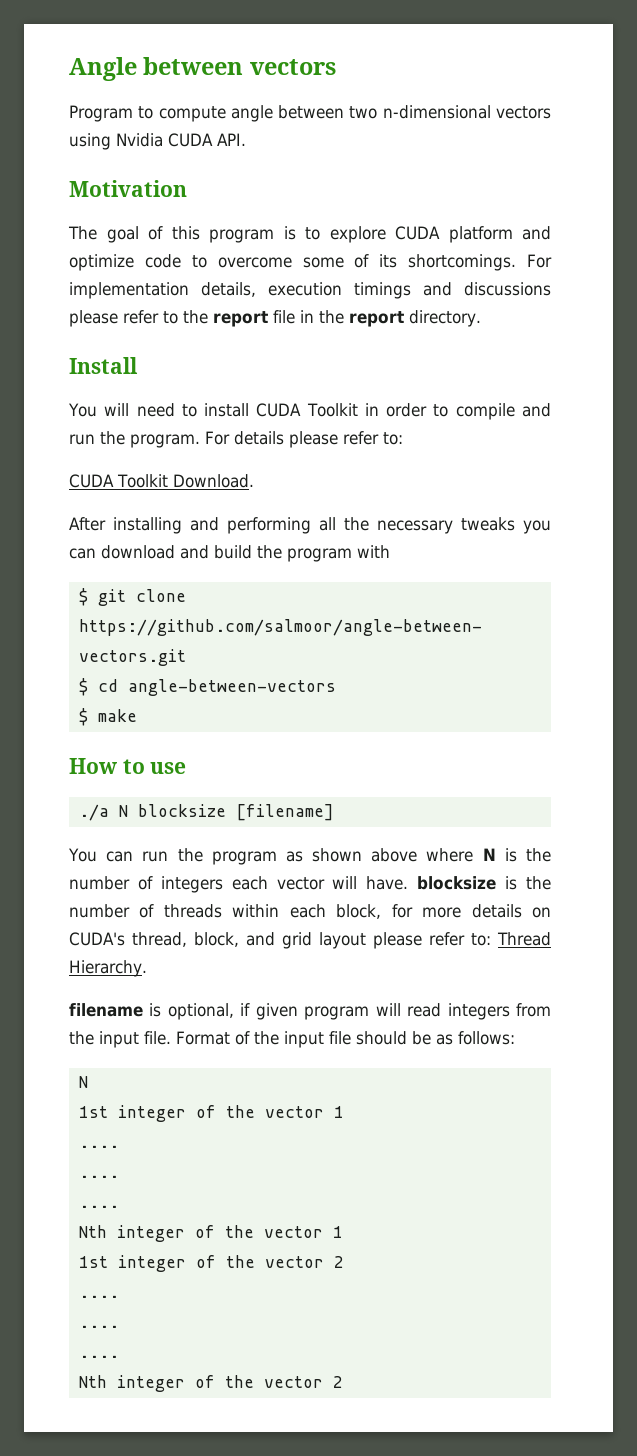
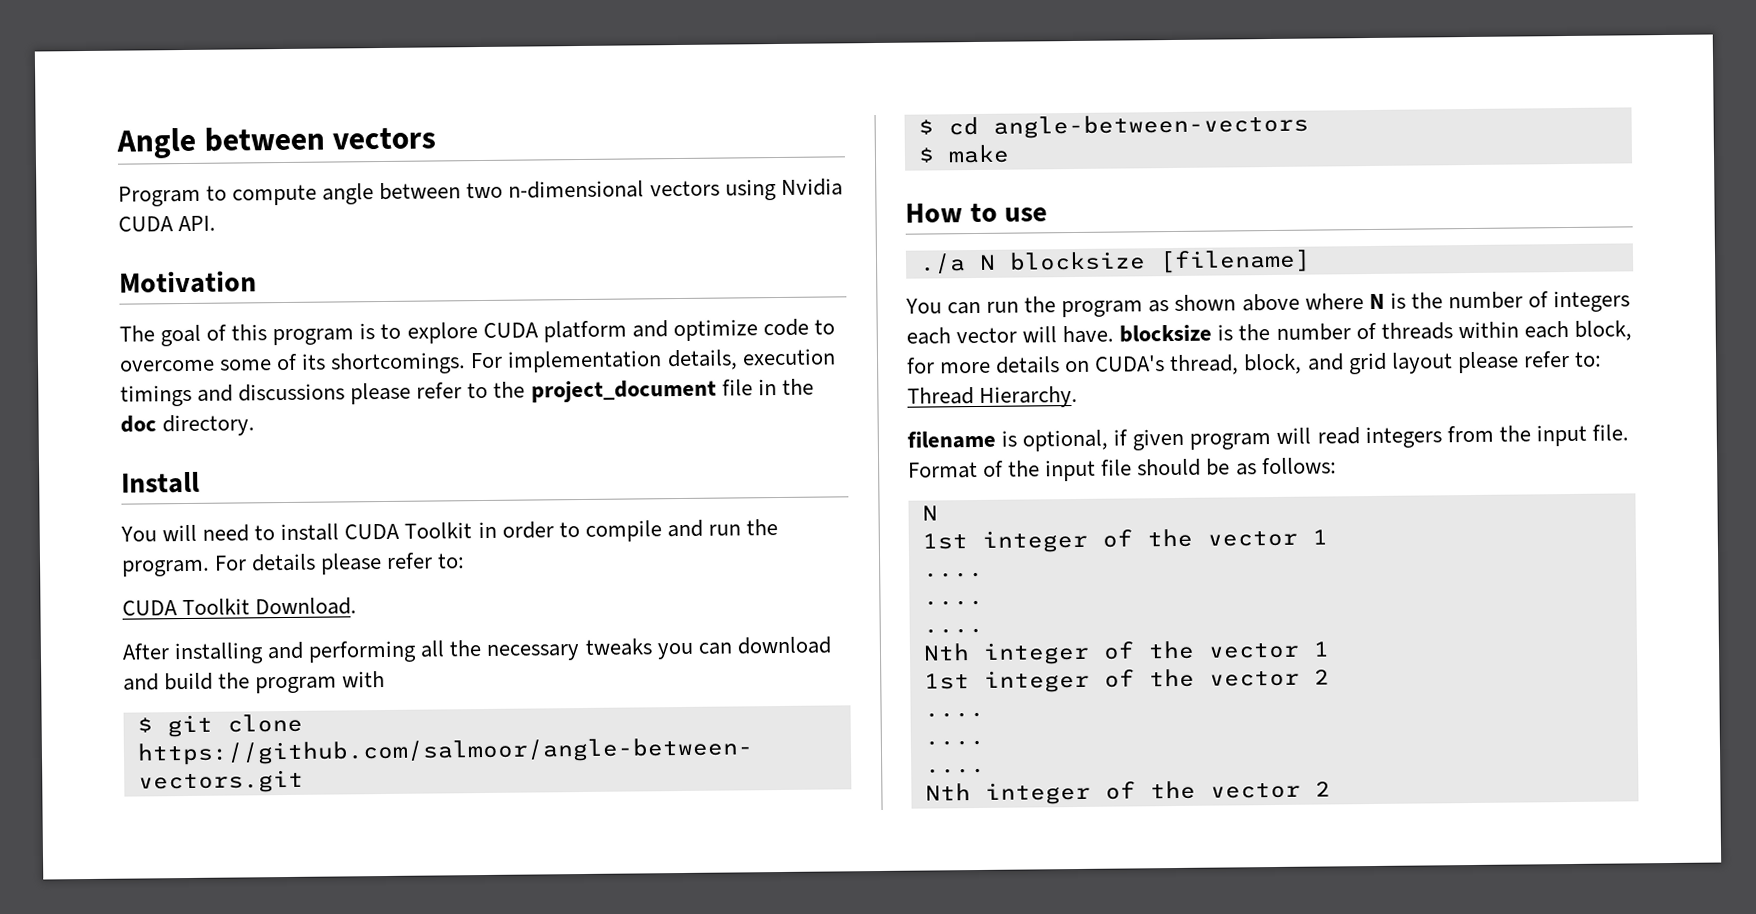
- For implementation details, execution timings and discussions please refer to the report file in the report directory.
+ For implementation details, execution timings and discussions please refer to the project_document file in the doc directory.

